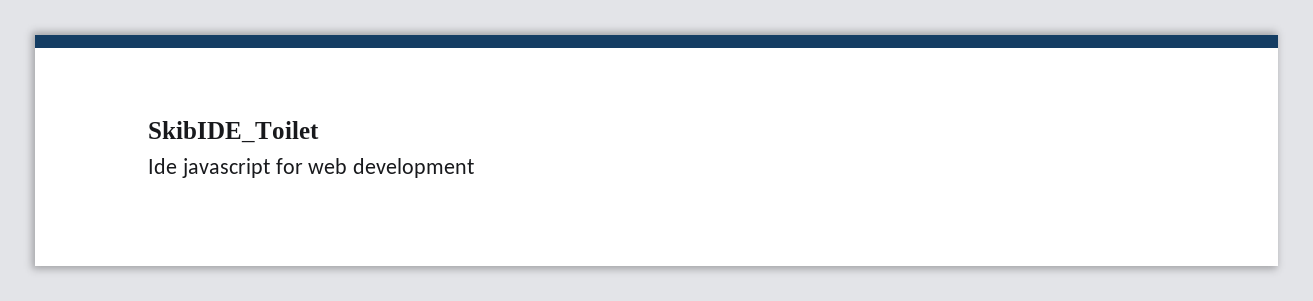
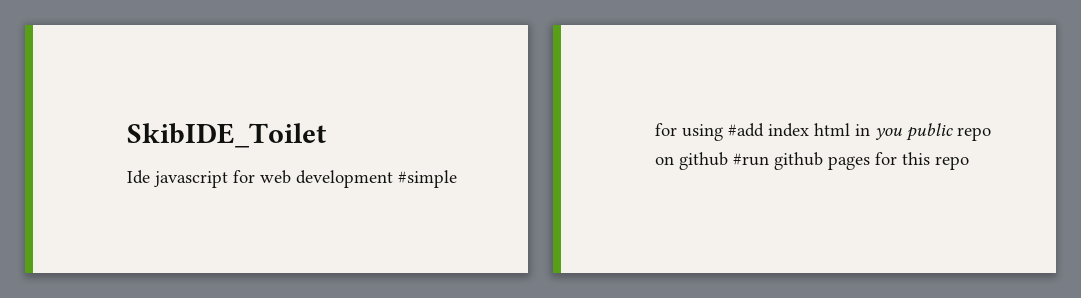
- Ide javascript for web development
+ Ide javascript for web development #simple for using #add index html in you public repo on github #run github pages for this repo

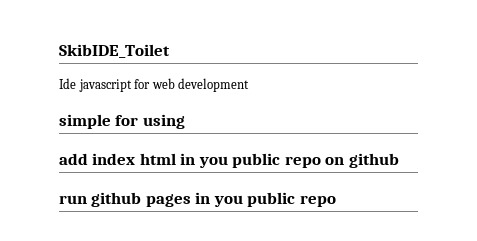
- Ide javascript for web development #simple for using #add index html in you public repo on github #run github pages for this repo
+ Ide javascript for web development
+ simple for using
+ add index html in you public repo on github
+ run github pages in you public repo

